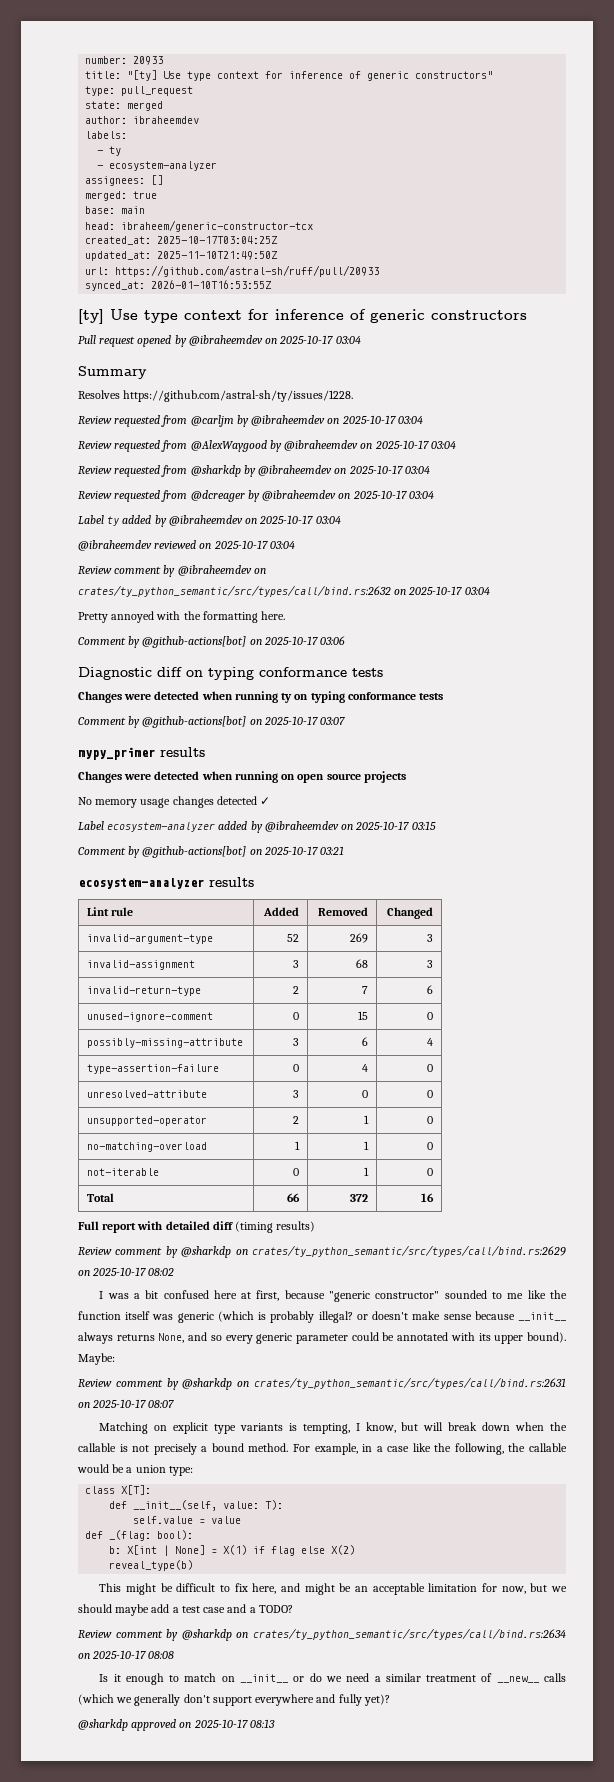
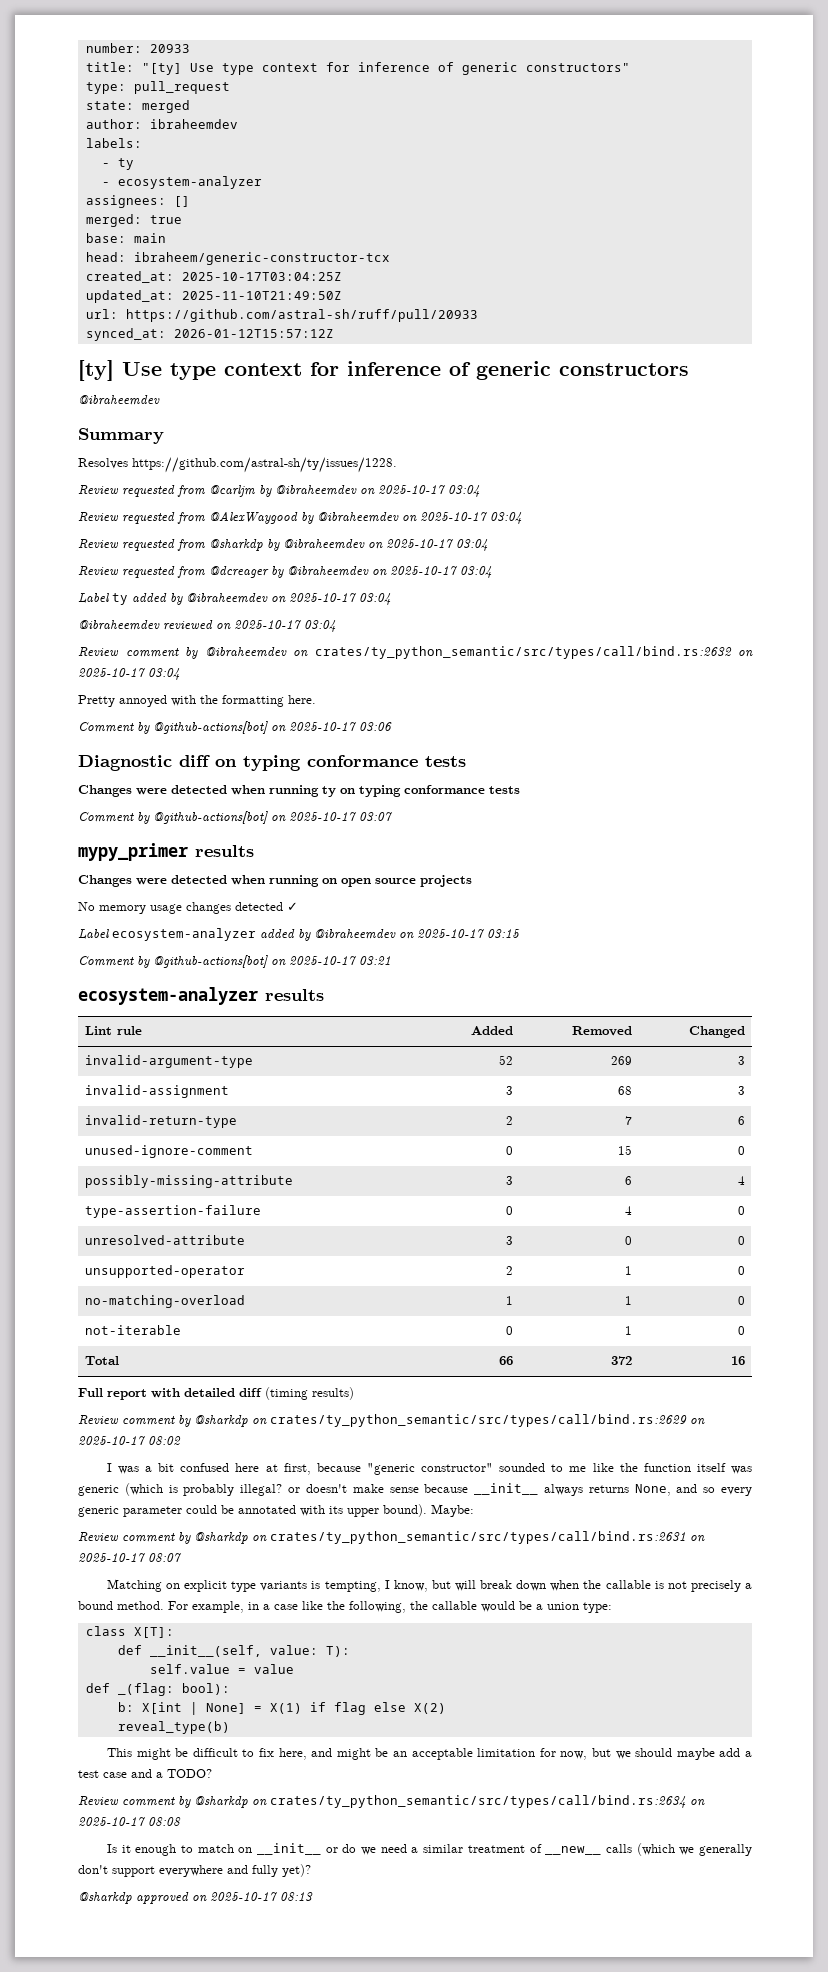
- synced_at: 2026-01-10T16:53:55Z
+ synced_at: 2026-01-12T15:57:12Z
  [ty] Use type context for inference of generic constructors
- Pull request opened by @ibraheemdev on 2025-10-17 03:04
+ @ibraheemdev

